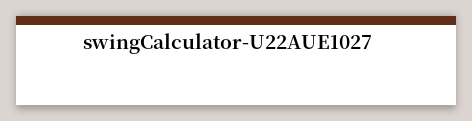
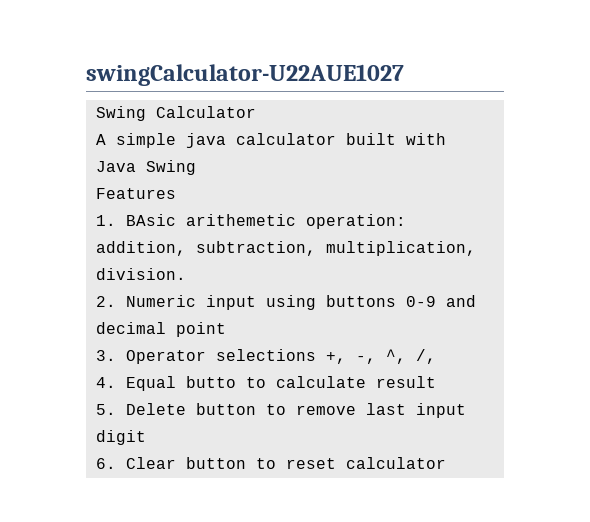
+ Swing Calculator
+ A simple java calculator built with Java Swing
+ Features
+ 1. BAsic arithemetic operation: addition, subtraction, multiplication, division.
+ 2. Numeric input using buttons 0-9 and decimal point
+ 3. Operator selections +, -, ^, /,
+ 4. Equal butto to calculate result
+ 5. Delete button to remove last input digit
+ 6. Clear button to reset calculator

